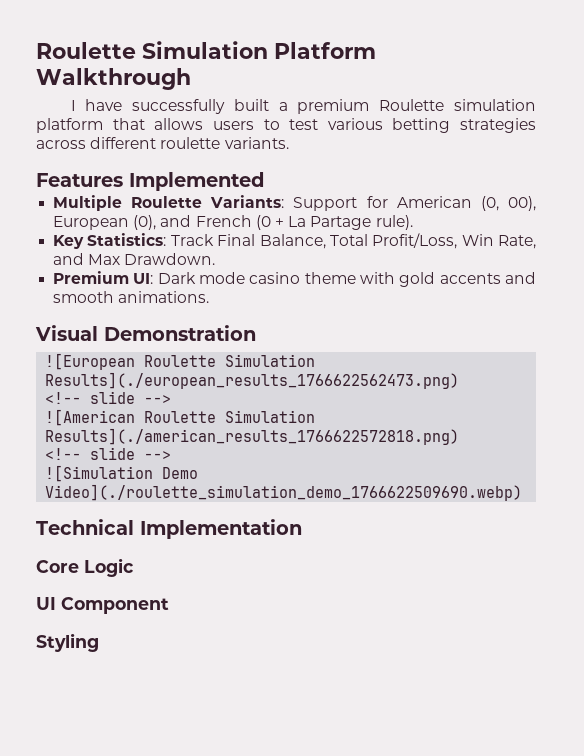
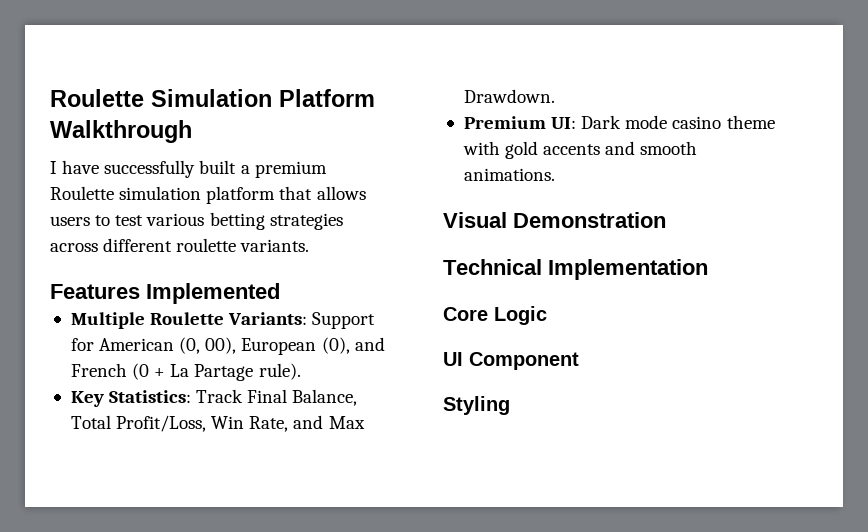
- ![European Roulette Simulation Results](./european_results_1766622562473.png)
- <!-- slide -->
- ![American Roulette Simulation Results](./american_results_1766622572818.png)
- <!-- slide -->
- ![Simulation Demo Video](./roulette_simulation_demo_1766622509690.webp)

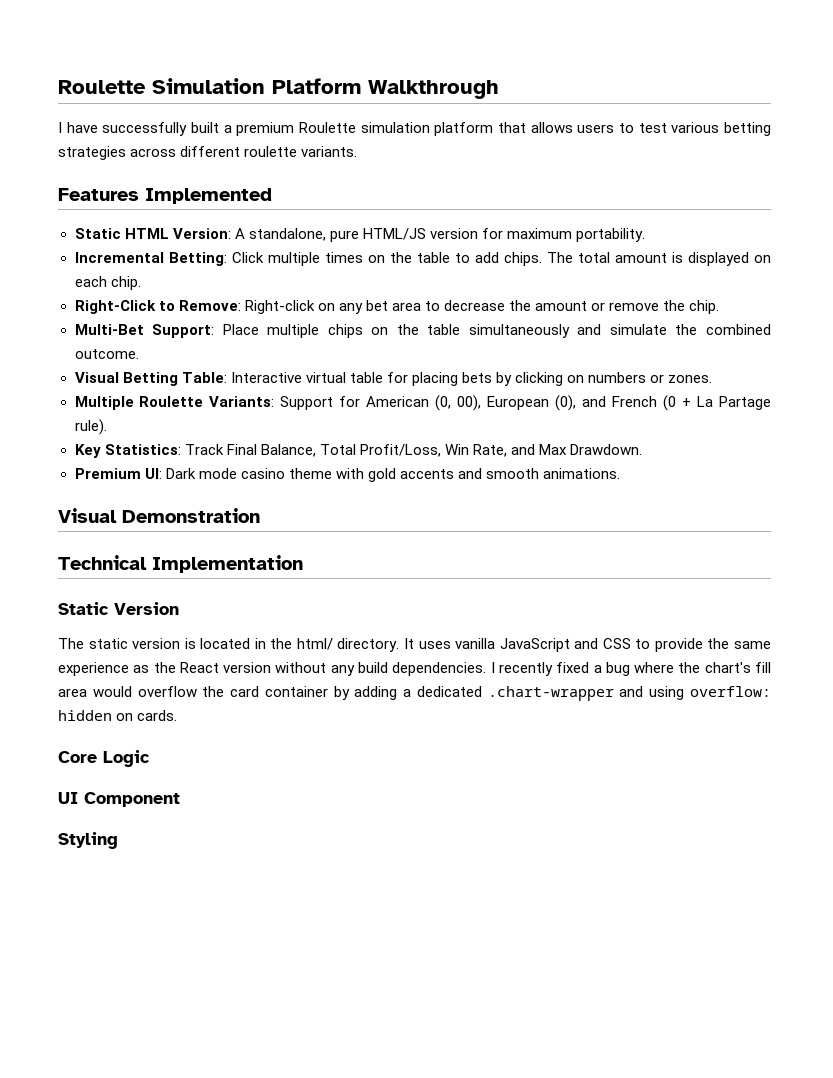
+ Static HTML Version: A standalone, pure HTML/JS version for maximum portability.
+ Incremental Betting: Click multiple times on the table to add chips. The total amount is displayed on each chip.
+ Right-Click to Remove: Right-click on any bet area to decrease the amount or remove the chip.
+ Multi-Bet Support: Place multiple chips on the table simultaneously and simulate the combined outcome.
+ Visual Betting Table: Interactive virtual table for placing bets by clicking on numbers or zones.
+ Static Version
+ The static version is located in the html/ directory. It uses vanilla JavaScript and CSS to provide the same experience as the React version without any build dependencies. I recently fixed a bug where the chart's fill area would overflow the card container by adding a dedicated .chart-wrapper and using overflow: hidden on cards.

